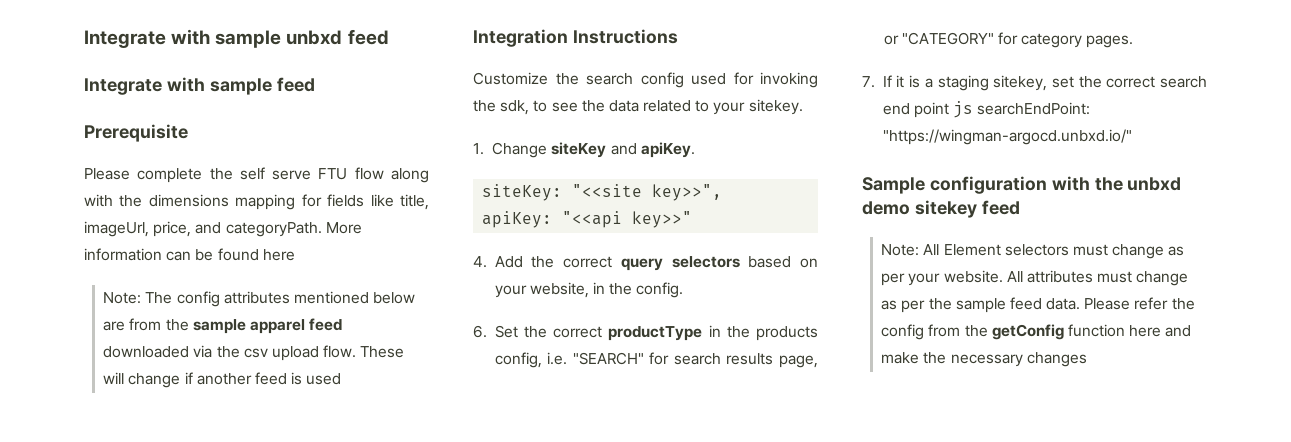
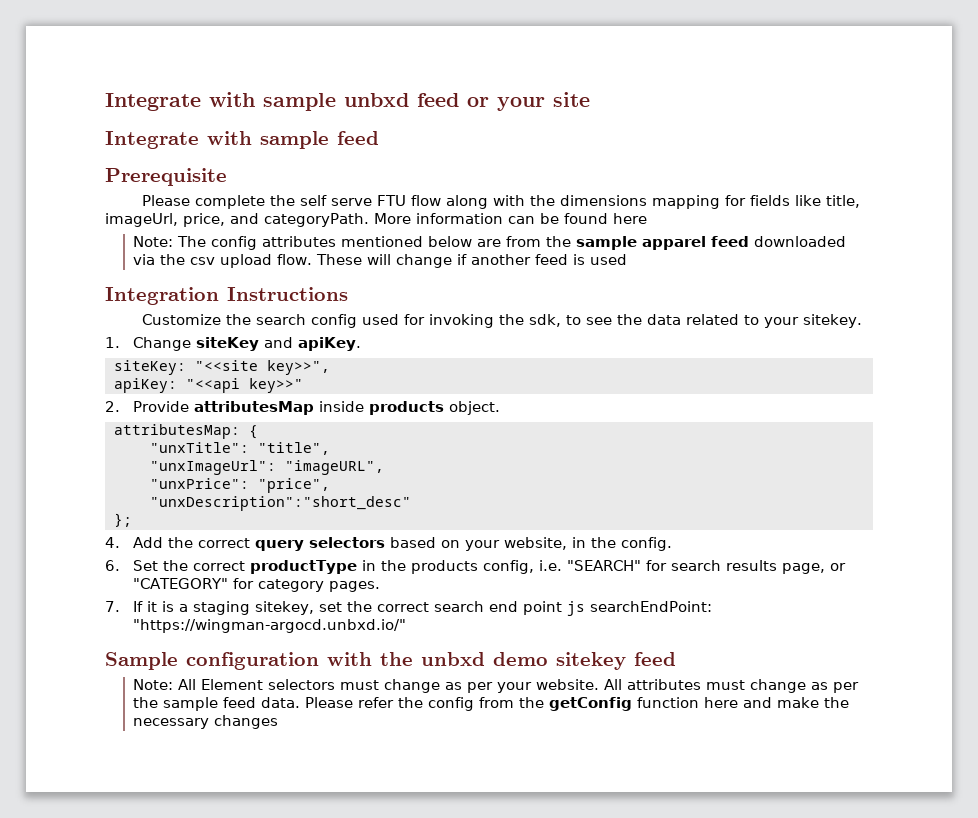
- Integrate with sample unbxd feed
+ Integrate with sample unbxd feed or your site
+ 2. Provide attributesMap inside products object.
+ attributesMap: {
+ "unxTitle": "title",
+ "unxImageUrl": "imageURL",
+ "unxPrice": "price",
+ "unxDescription":"short_desc"
+ };

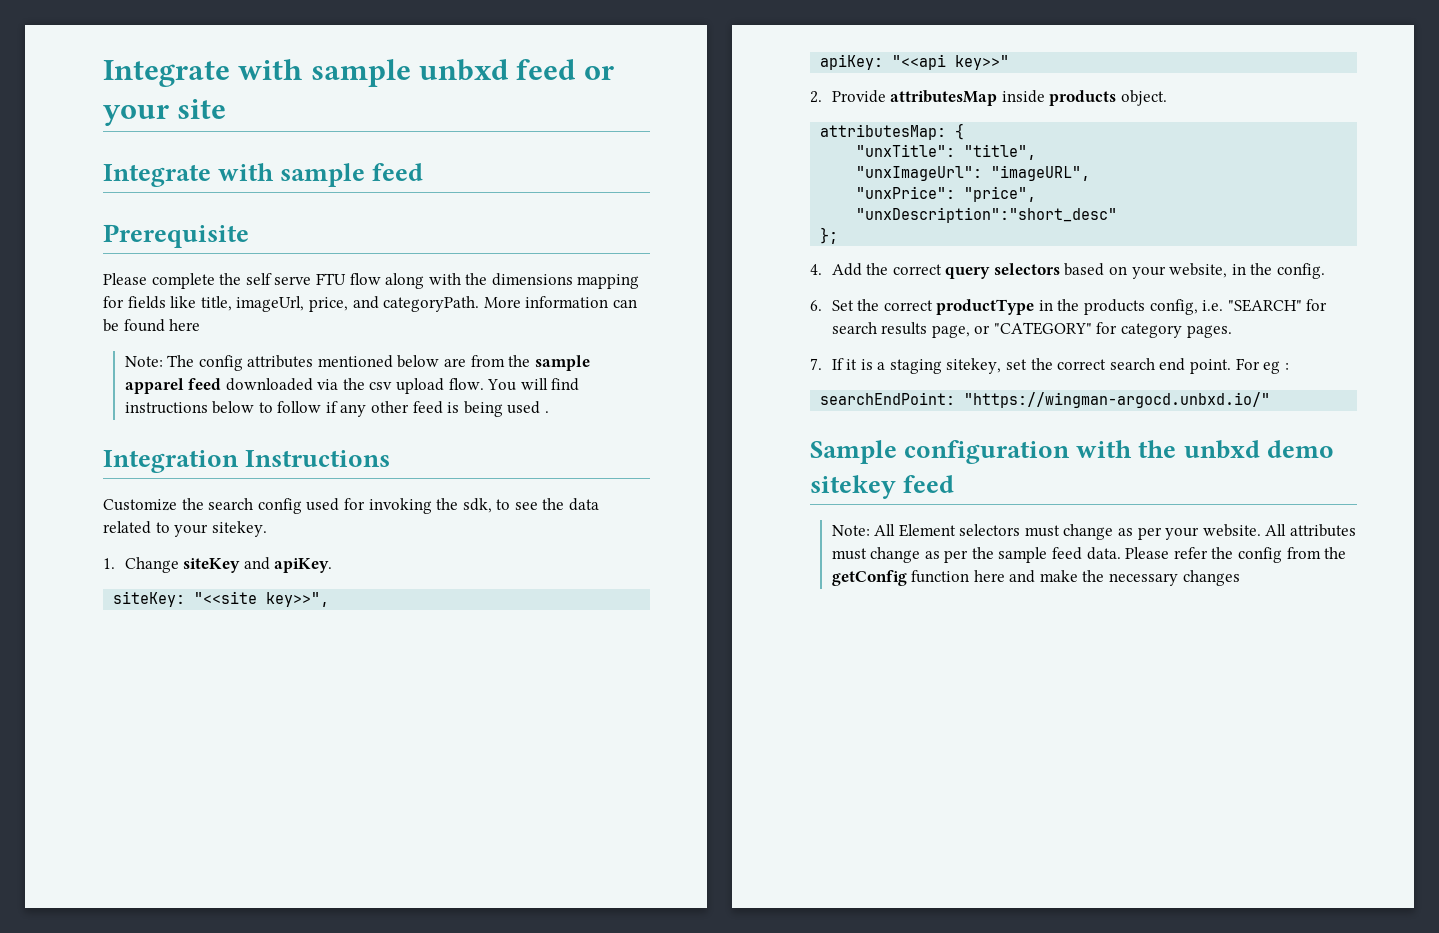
- These will change if another feed is used
+ You will find instructions below to follow if any other feed is being used .
- 7. If it is a staging sitekey, set the correct search end point js searchEndPoint: "https://wingman-argocd.unbxd.io/"
+ 7. If it is a staging sitekey, set the correct search end point. For eg :
+ searchEndPoint: "https://wingman-argocd.unbxd.io/"

